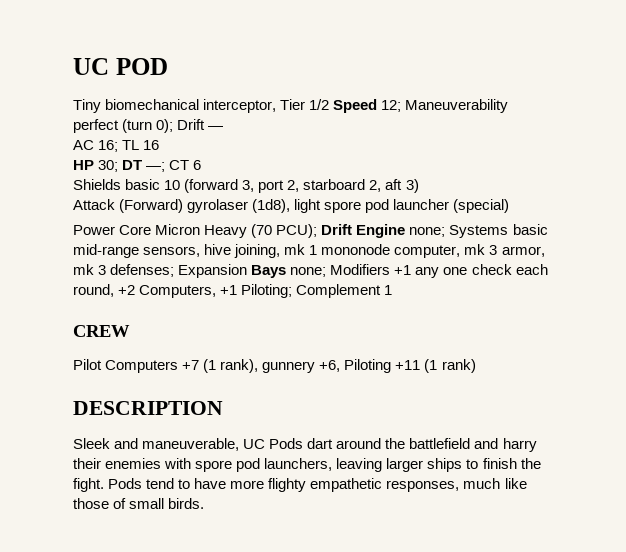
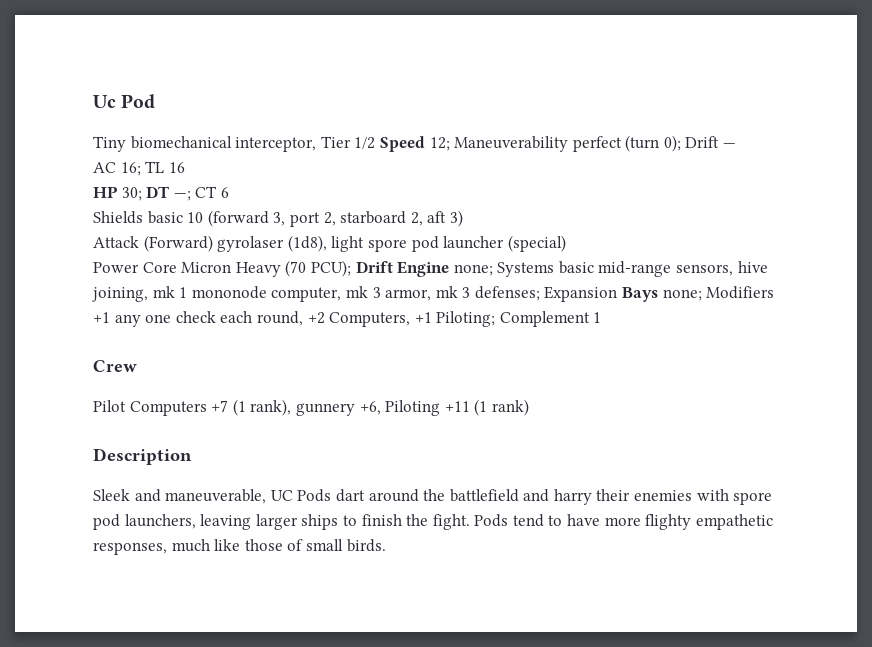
- UC POD
+ Uc Pod
- CREW
+ Crew
- DESCRIPTION
+ Description

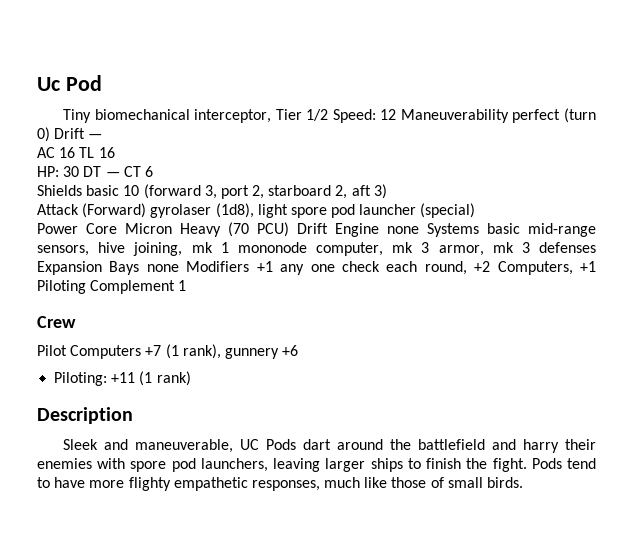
- Tiny biomechanical interceptor, Tier 1/2 Speed 12; Maneuverability perfect (turn 0); Drift —
+ Tiny biomechanical interceptor, Tier 1/2 Speed: 12 Maneuverability perfect (turn 0) Drift —
- AC 16; TL 16
+ AC 16 TL 16
- HP 30; DT —; CT 6
+ HP: 30 DT — CT 6
- Power Core Micron Heavy (70 PCU); Drift Engine none; Systems basic mid-range sensors, hive joining, mk 1 mononode computer, mk 3 armor, mk 3 defenses; Expansion Bays none; Modifiers +1 any one check each round, +2 Computers, +1 Piloting; Complement 1
+ Power Core Micron Heavy (70 PCU) Drift Engine none Systems basic mid-range sensors, hive joining, mk 1 mononode computer, mk 3 armor, mk 3 defenses Expansion Bays none Modifiers +1 any one check each round, +2 Computers, +1 Piloting Complement 1
- Pilot Computers +7 (1 rank), gunnery +6, Piloting +11 (1 rank)
+ Pilot Computers +7 (1 rank), gunnery +6
+ Piloting: +11 (1 rank)

